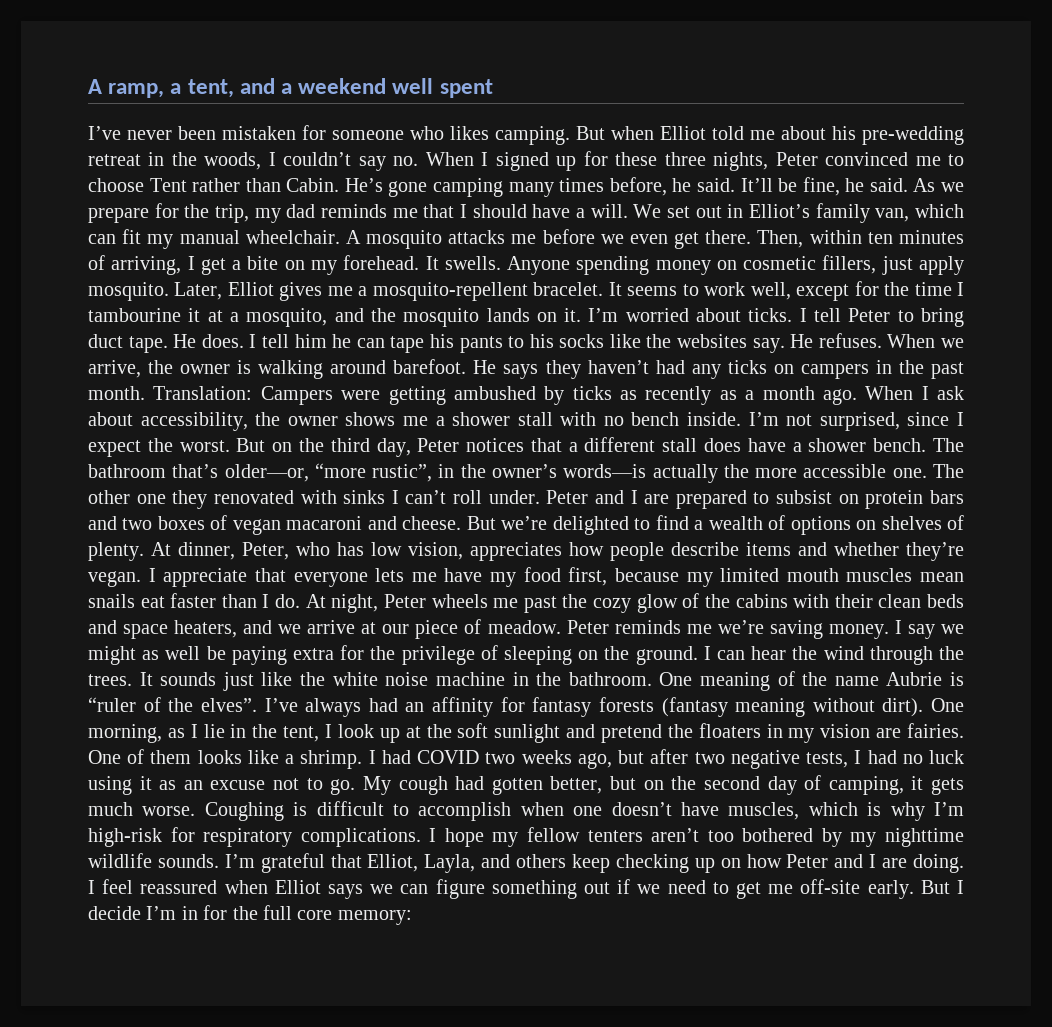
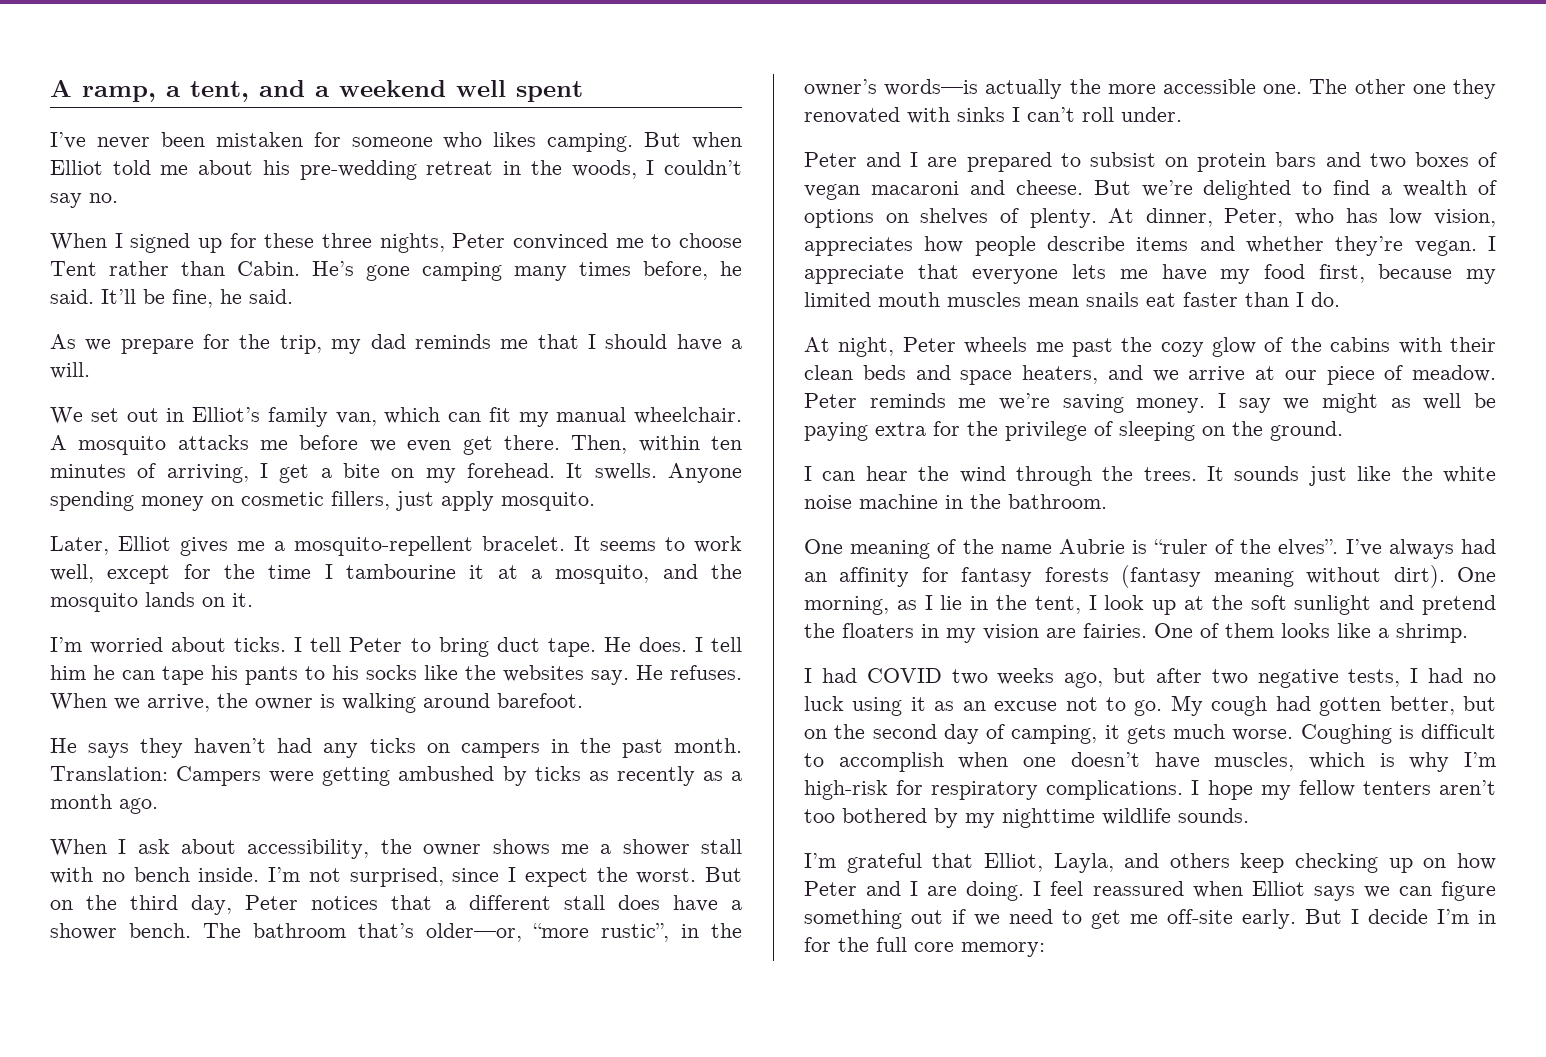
- But when Elliot told me about his pre-wedding retreat in the woods, I couldn’t say no. When I signed up for these three nights, Peter convinced me to choose Tent rather than Cabin.
+ But when Elliot told me about his pre-wedding retreat in the woods, I couldn’t say no.
+ When I signed up for these three nights, Peter convinced me to choose Tent rather than Cabin.
- It’ll be fine, he said. As we prepare for the trip, my dad reminds me that I should have a will. We set out in Elliot’s family van, which can fit my manual wheelchair.
+ It’ll be fine, he said.
+ As we prepare for the trip, my dad reminds me that I should have a will.
+ We set out in Elliot’s family van, which can fit my manual wheelchair.
- Anyone spending money on cosmetic fillers, just apply mosquito. Later, Elliot gives me a mosquito-repellent bracelet.
+ Anyone spending money on cosmetic fillers, just apply mosquito.
+ Later, Elliot gives me a mosquito-repellent bracelet.
- It seems to work well, except for the time I tambourine it at a mosquito, and the mosquito lands on it. I’m worried about ticks.
+ It seems to work well, except for the time I tambourine it at a mosquito, and the mosquito lands on it.
+ I’m worried about ticks.
- When we arrive, the owner is walking around barefoot. He says they haven’t had any ticks on campers in the past month.
+ When we arrive, the owner is walking around barefoot.
+ He says they haven’t had any ticks on campers in the past month.
- Translation: Campers were getting ambushed by ticks as recently as a month ago. When I ask about accessibility, the owner shows me a shower stall with no bench inside.
+ Translation: Campers were getting ambushed by ticks as recently as a month ago.
+ When I ask about accessibility, the owner shows me a shower stall with no bench inside.
- The other one they renovated with sinks I can’t roll under. Peter and I are prepared to subsist on protein bars and two boxes of vegan macaroni and cheese.
+ The other one they renovated with sinks I can’t roll under.
+ Peter and I are prepared to subsist on protein bars and two boxes of vegan macaroni and cheese.
- I appreciate that everyone lets me have my food first, because my limited mouth muscles mean snails eat faster than I do. At night, Peter wheels me past the cozy glow of the cabins with their clean beds and space heaters, and we arrive at our piece of meadow.
+ I appreciate that everyone lets me have my food first, because my limited mouth muscles mean snails eat faster than I do.
+ At night, Peter wheels me past the cozy glow of the cabins with their clean beds and space heaters, and we arrive at our piece of meadow.
- I say we might as well be paying extra for the privilege of sleeping on the ground. I can hear the wind through the trees.
+ I say we might as well be paying extra for the privilege of sleeping on the ground.
+ I can hear the wind through the trees.
- It sounds just like the white noise machine in the bathroom. One meaning of the name Aubrie is “ruler of the elves”.
+ It sounds just like the white noise machine in the bathroom.
+ One meaning of the name Aubrie is “ruler of the elves”.
- One of them looks like a shrimp. I had COVID two weeks ago, but after two negative tests, I had no luck using it as an excuse not to go.
+ One of them looks like a shrimp.
+ I had COVID two weeks ago, but after two negative tests, I had no luck using it as an excuse not to go.
- I hope my fellow tenters aren’t too bothered by my nighttime wildlife sounds. I’m grateful that Elliot, Layla, and others keep checking up on how Peter and I are doing.
+ I hope my fellow tenters aren’t too bothered by my nighttime wildlife sounds.
+ I’m grateful that Elliot, Layla, and others keep checking up on how Peter and I are doing.

